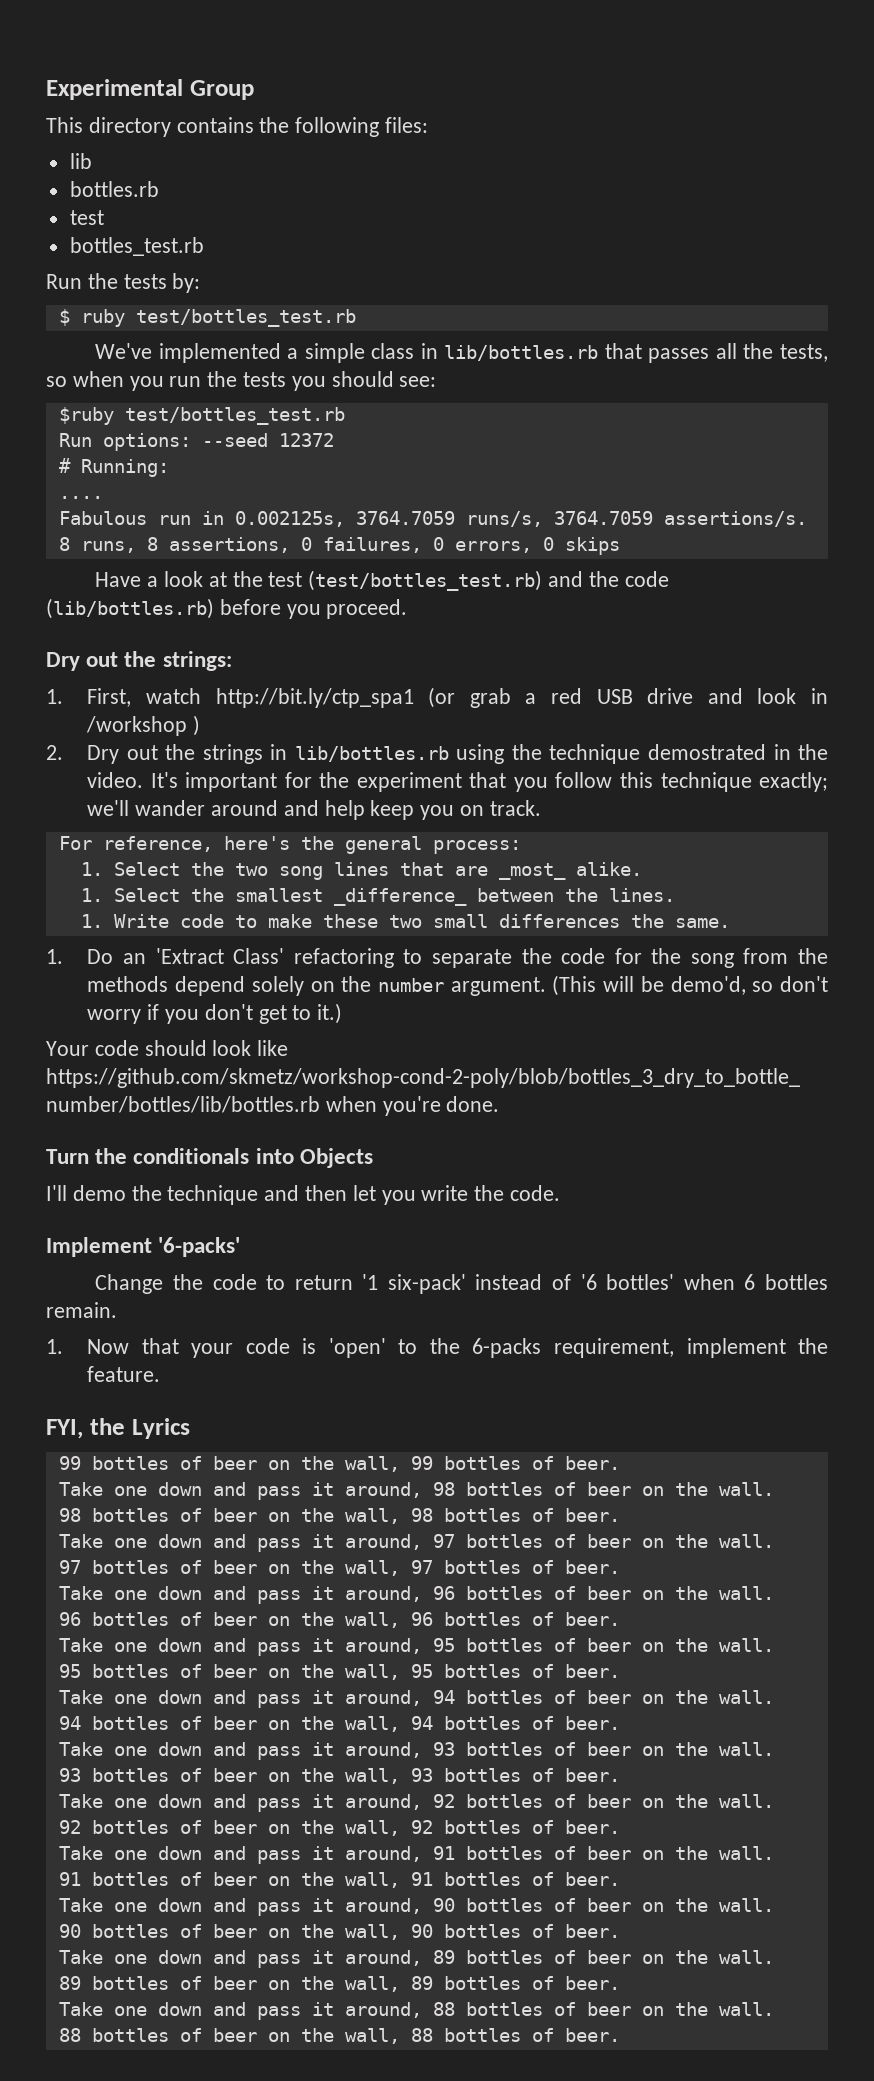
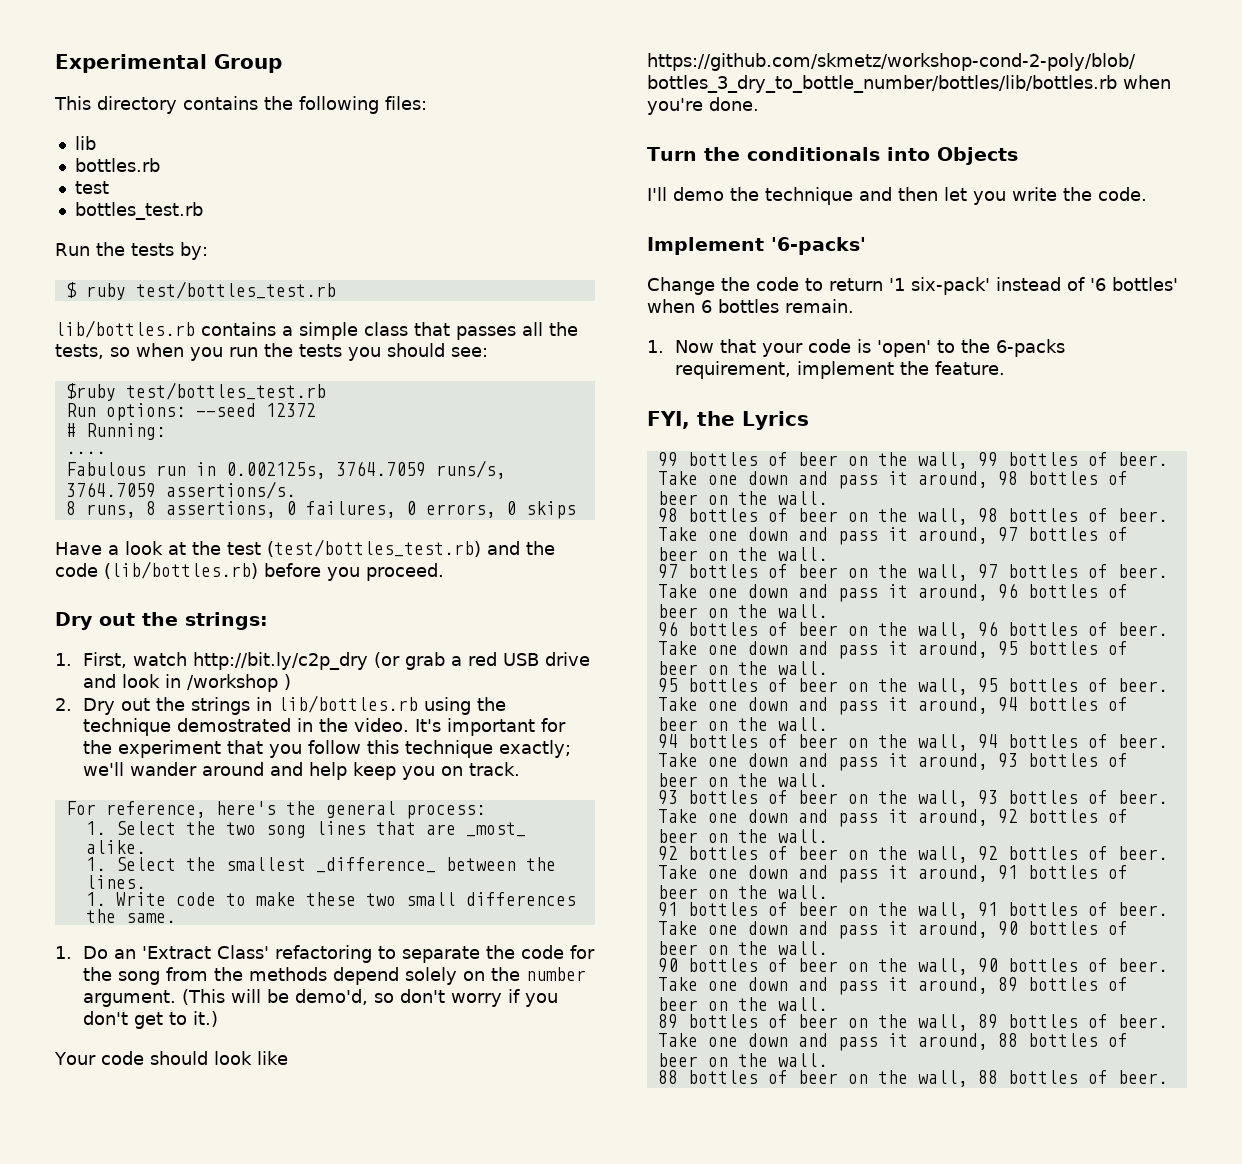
- We've implemented a simple class in lib/bottles.rb that passes all the tests, so when you run the tests you should see:
+ lib/bottles.rb contains a simple class that passes all the tests, so when you run the tests you should see:
- 1. First, watch http://bit.ly/ctp_spa1 (or grab a red USB drive and look in /workshop )
+ 1. First, watch http://bit.ly/c2p_dry (or grab a red USB drive and look in /workshop )

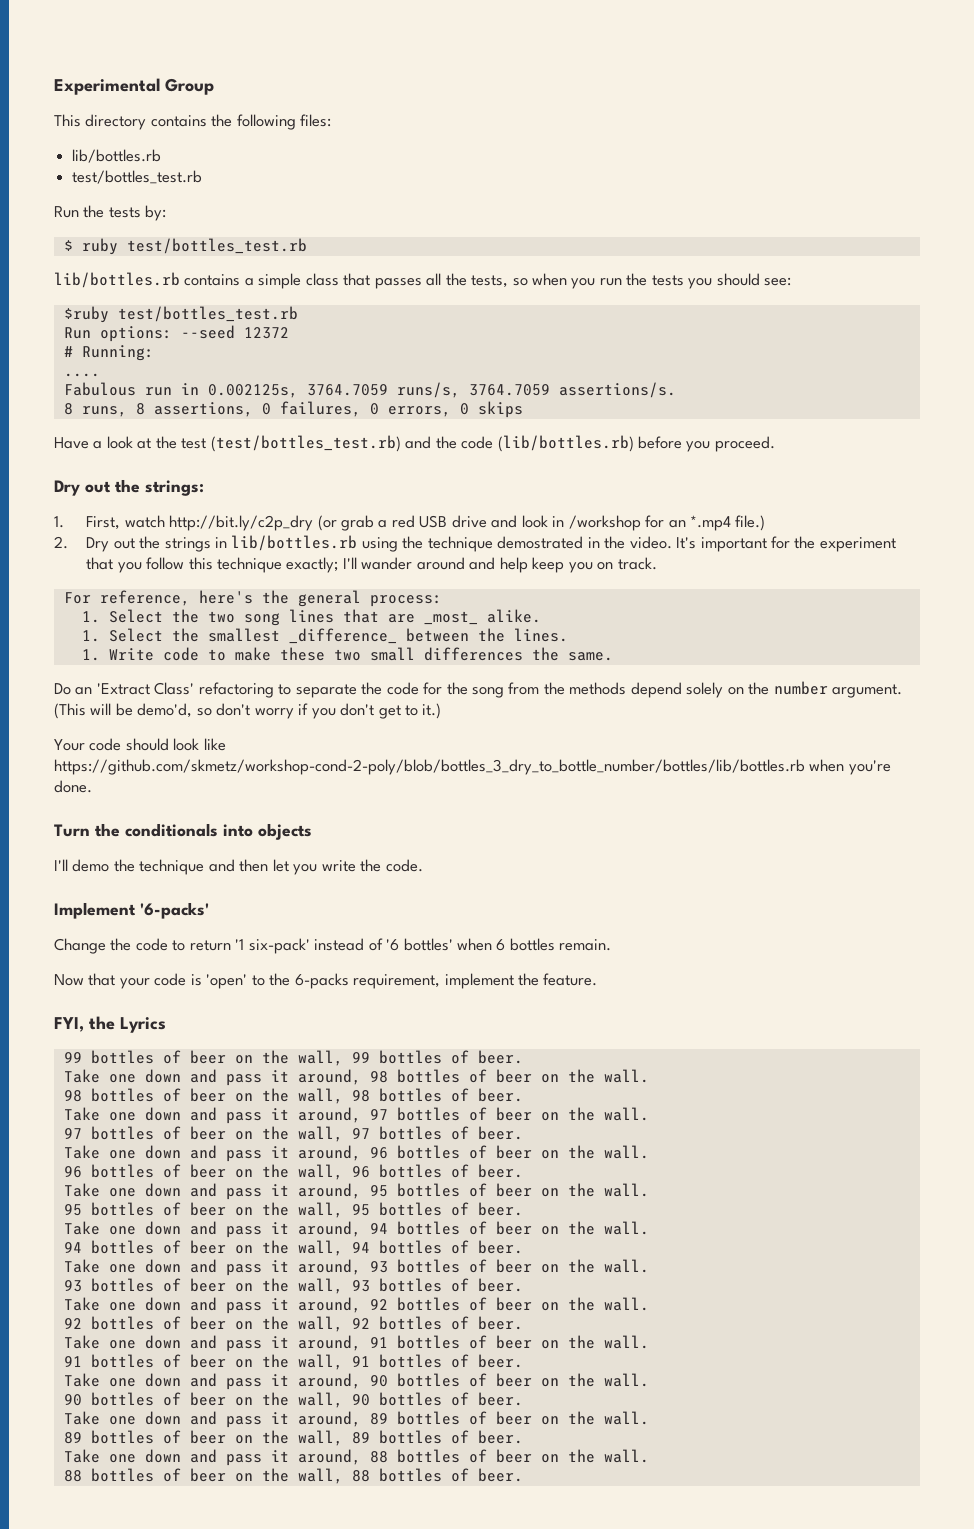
  This directory contains the following files:
- lib
- bottles.rb
- test
- bottles_test.rb
+ lib/bottles.rb
+ test/bottles_test.rb
- 1. First, watch http://bit.ly/c2p_dry (or grab a red USB drive and look in /workshop )
+ 1. First, watch http://bit.ly/c2p_dry (or grab a red USB drive and look in /workshop for an *.mp4 file.)
- It's important for the experiment that you follow this technique exactly; we'll wander around and help keep you on track.
+ It's important for the experiment that you follow this technique exactly; I'll wander around and help keep you on track.
- 1. Do an 'Extract Class' refactoring to separate the code for the song from the methods depend solely on the number argument.
+ Do an 'Extract Class' refactoring to separate the code for the song from the methods depend solely on the number argument.
- Turn the conditionals into Objects
+ Turn the conditionals into objects
- 1. Now that your code is 'open' to the 6-packs requirement, implement the feature.
+ Now that your code is 'open' to the 6-packs requirement, implement the feature.

